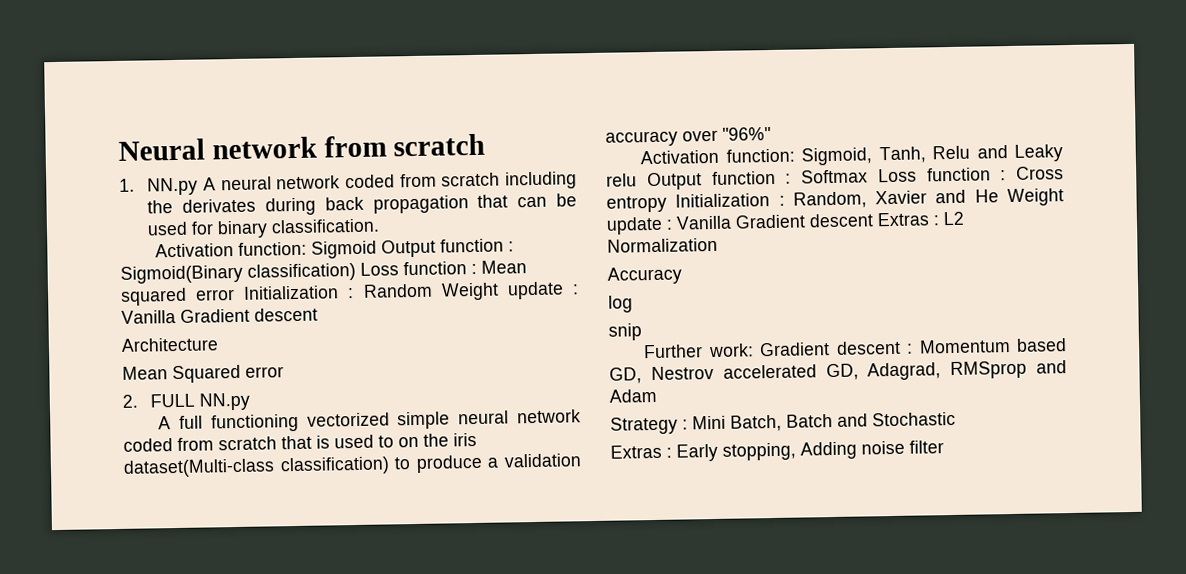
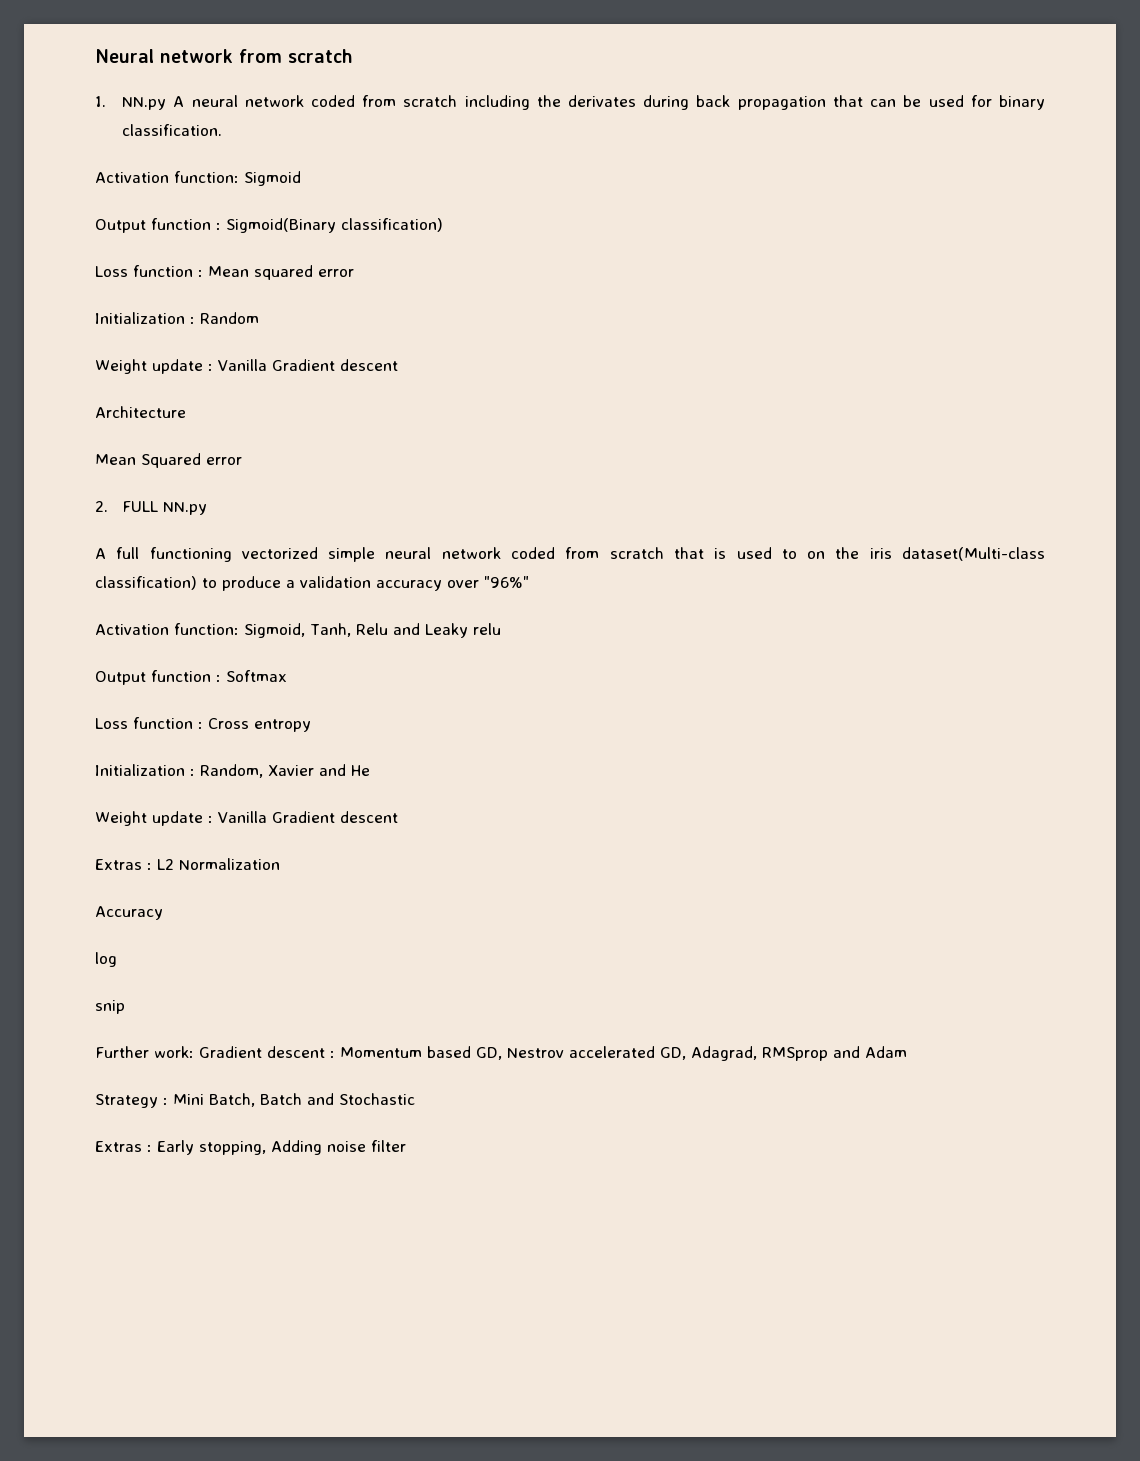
- Activation function: Sigmoid Output function : Sigmoid(Binary classification) Loss function : Mean squared error Initialization : Random Weight update : Vanilla Gradient descent
+ Activation function: Sigmoid
+ Output function : Sigmoid(Binary classification)
+ Loss function : Mean squared error
+ Initialization : Random
+ Weight update : Vanilla Gradient descent
- Activation function: Sigmoid, Tanh, Relu and Leaky relu Output function : Softmax Loss function : Cross entropy Initialization : Random, Xavier and He Weight update : Vanilla Gradient descent Extras : L2 Normalization
+ Activation function: Sigmoid, Tanh, Relu and Leaky relu
+ Output function : Softmax
+ Loss function : Cross entropy
+ Initialization : Random, Xavier and He
+ Weight update : Vanilla Gradient descent
+ Extras : L2 Normalization

